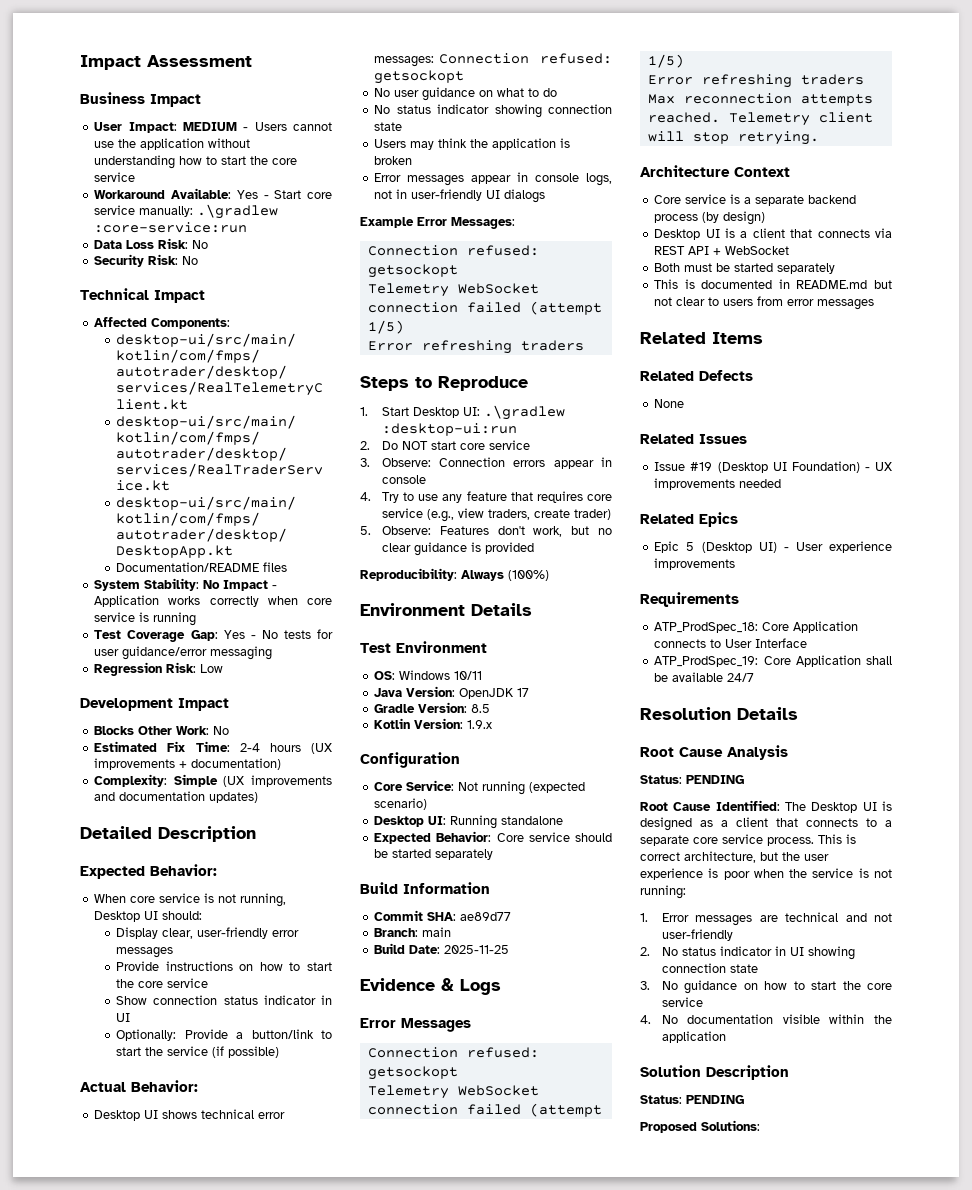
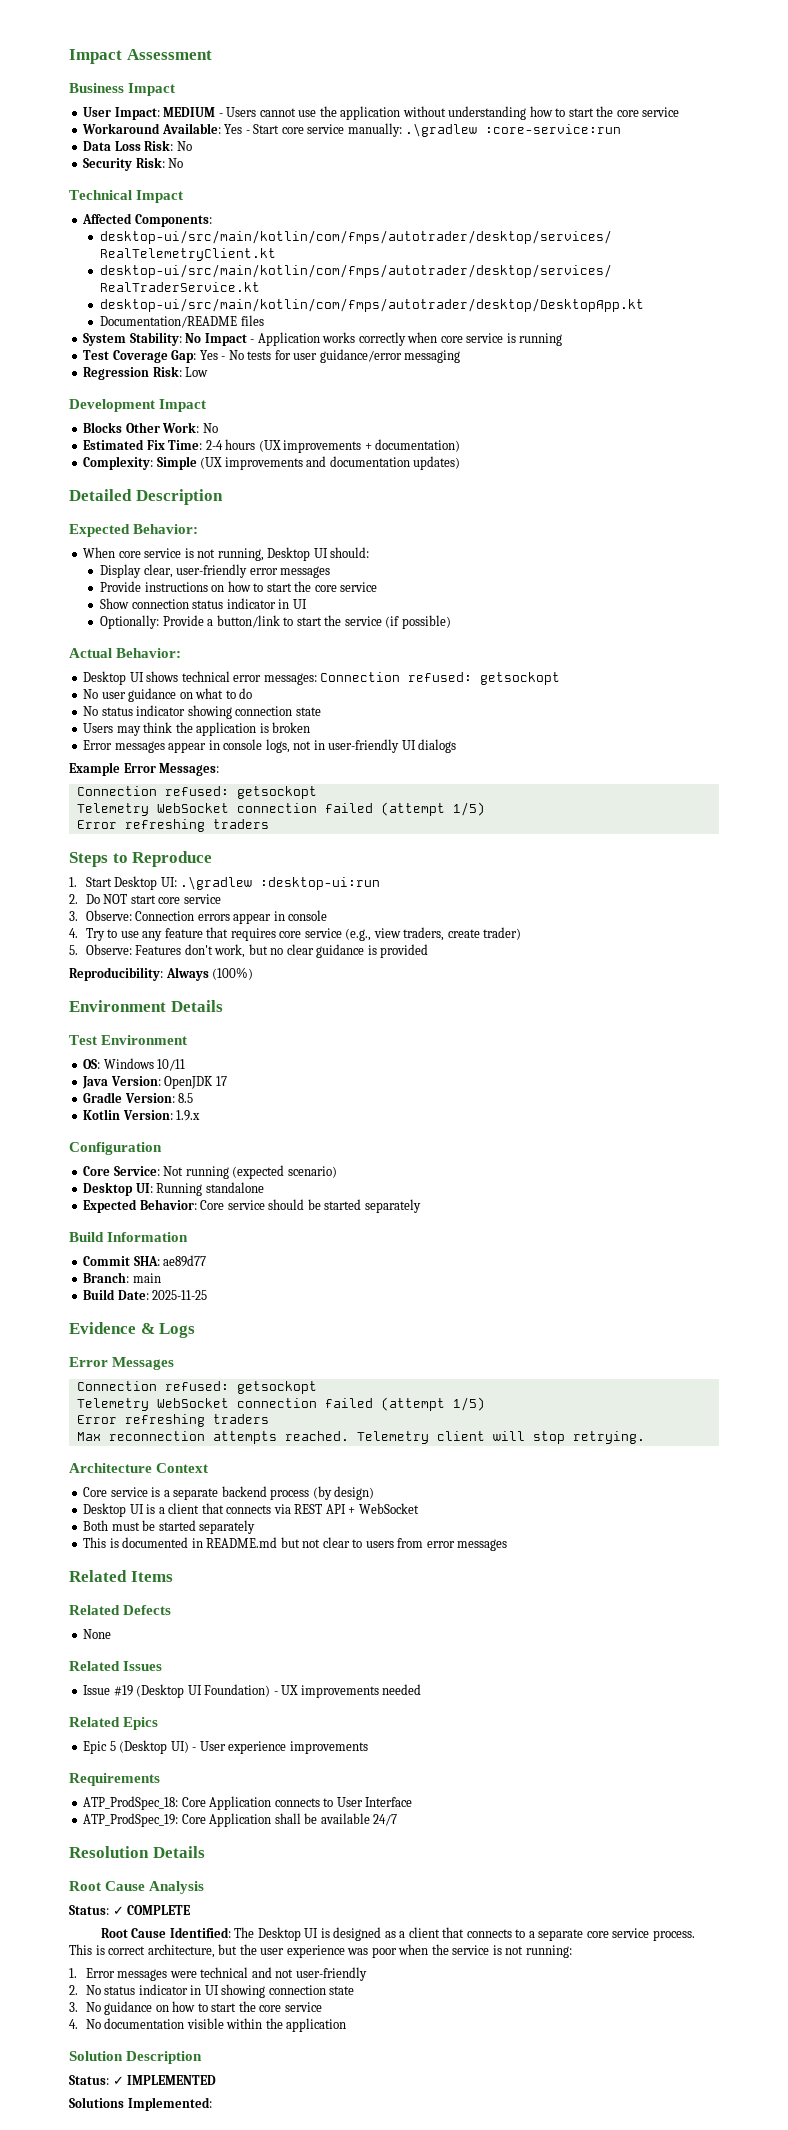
  Root Cause Analysis
- Status: PENDING
+ Status: ✓ COMPLETE
- This is correct architecture, but the user experience is poor when the service is not running:
+ This is correct architecture, but the user experience was poor when the service is not running:
- 1. Error messages are technical and not user-friendly
+ 1. Error messages were technical and not user-friendly
  Solution Description
- Status: PENDING
- Proposed Solutions:
+ Status: ✓ IMPLEMENTED
+ Solutions Implemented:

